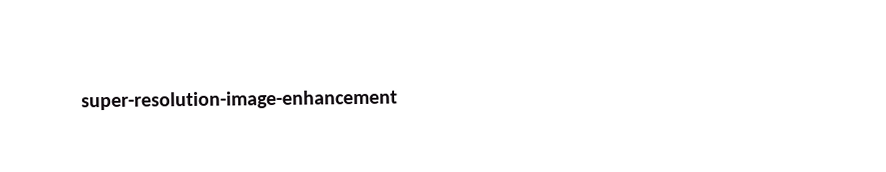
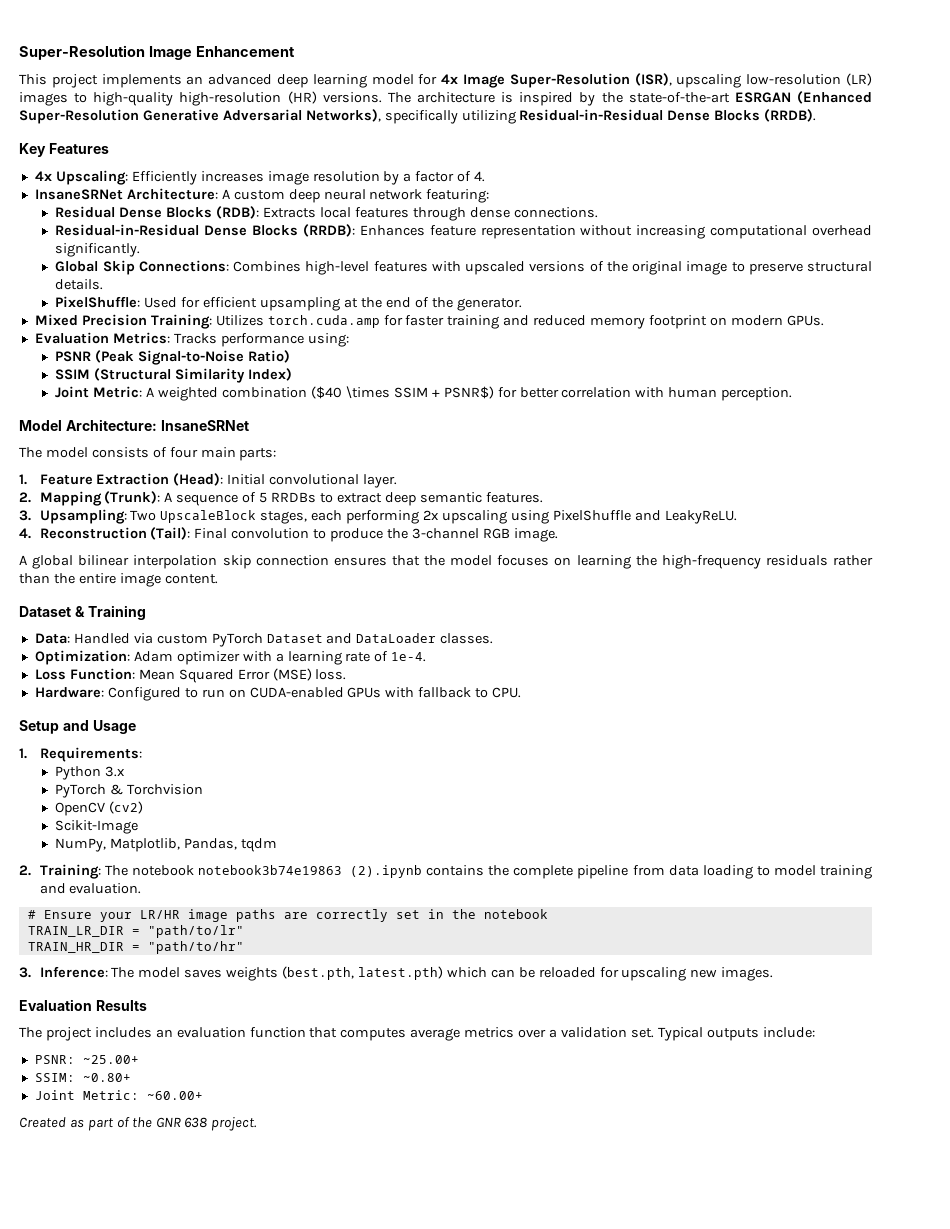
- super-resolution-image-enhancement
+ Super-Resolution Image Enhancement
+ This project implements an advanced deep learning model for 4x Image Super-Resolution (ISR), upscaling low-resolution (LR) images to high-quality high-resolution (HR) versions. The architecture is inspired by the state-of-the-art ESRGAN (Enhanced Super-Resolution Generative Adversarial Networks), specifically utilizing Residual-in-Residual Dense Blocks (RRDB).
+ Key Features
+ 4x Upscaling: Efficiently increases image resolution by a factor of 4.
+ InsaneSRNet Architecture: A custom deep neural network featuring:
+ Residual Dense Blocks (RDB): Extracts local features through dense connections.
+ Residual-in-Residual Dense Blocks (RRDB): Enhances feature representation without increasing computational overhead significantly.
+ Global Skip Connections: Combines high-level features with upscaled versions of the original image to preserve structural details.
+ PixelShuffle: Used for efficient upsampling at the end of the generator.
+ Mixed Precision Training: Utilizes torch.cuda.amp for faster training and reduced memory footprint on modern GPUs.
+ Evaluation Metrics: Tracks performance using:
+ PSNR (Peak Signal-to-Noise Ratio)
+ SSIM (Structural Similarity Index)
+ Joint Metric: A weighted combination ($40 \times SSIM + PSNR$) for better correlation with human perception.
+ Model Architecture: InsaneSRNet
+ The model consists of four main parts:
+ 1. Feature Extraction (Head): Initial convolutional layer.
+ 2. Mapping (Trunk): A sequence of 5 RRDBs to extract deep semantic features.
+ 3. Upsampling: Two UpscaleBlock stages, each performing 2x upscaling using PixelShuffle and LeakyReLU.
+ 4. Reconstruction (Tail): Final convolution to produce the 3-channel RGB image.
+ A global bilinear interpolation skip connection ensures that the model focuses on learning the high-frequency residuals rather than the entire image content.
+ Dataset & Training
+ Data: Handled via custom PyTorch Dataset and DataLoader classes.
+ Optimization: Adam optimizer with a learning rate of 1e-4.
+ Loss Function: Mean Squared Error (MSE) loss.
+ Hardware: Configured to run on CUDA-enabled GPUs with fallback to CPU.
+ Setup and Usage
+ 1. Requirements:
+ Python 3.x
+ PyTorch & Torchvision
+ OpenCV (cv2)
+ Scikit-Image
+ NumPy, Matplotlib, Pandas, tqdm
+ 2. Training: The notebook notebook3b74e19863 (2).ipynb contains the complete pipeline from data loading to model training and evaluation.
+ # Ensure your LR/HR image paths are correctly set in the notebook
+ TRAIN_LR_DIR = "path/to/lr"
+ TRAIN_HR_DIR = "path/to/hr"
+ 3. Inference: The model saves weights (best.pth, latest.pth) which can be reloaded for upscaling new images.
+ Evaluation Results
+ The project includes an evaluation function that computes average metrics over a validation set. Typical outputs include:
+ PSNR: ~25.00+
+ SSIM: ~0.80+
+ Joint Metric: ~60.00+
+ Created as part of the GNR 638 project.

